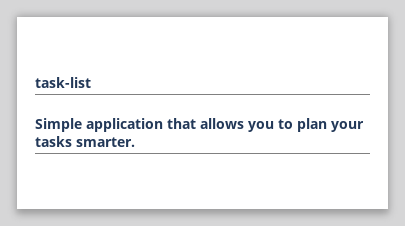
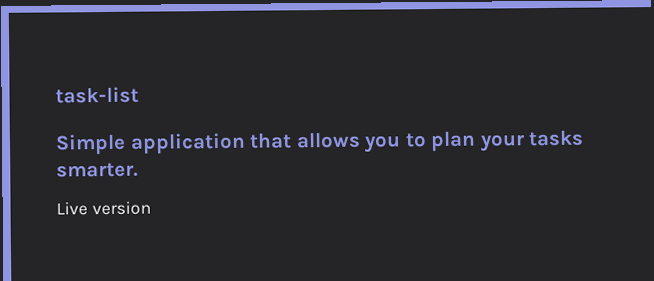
+ Live version

